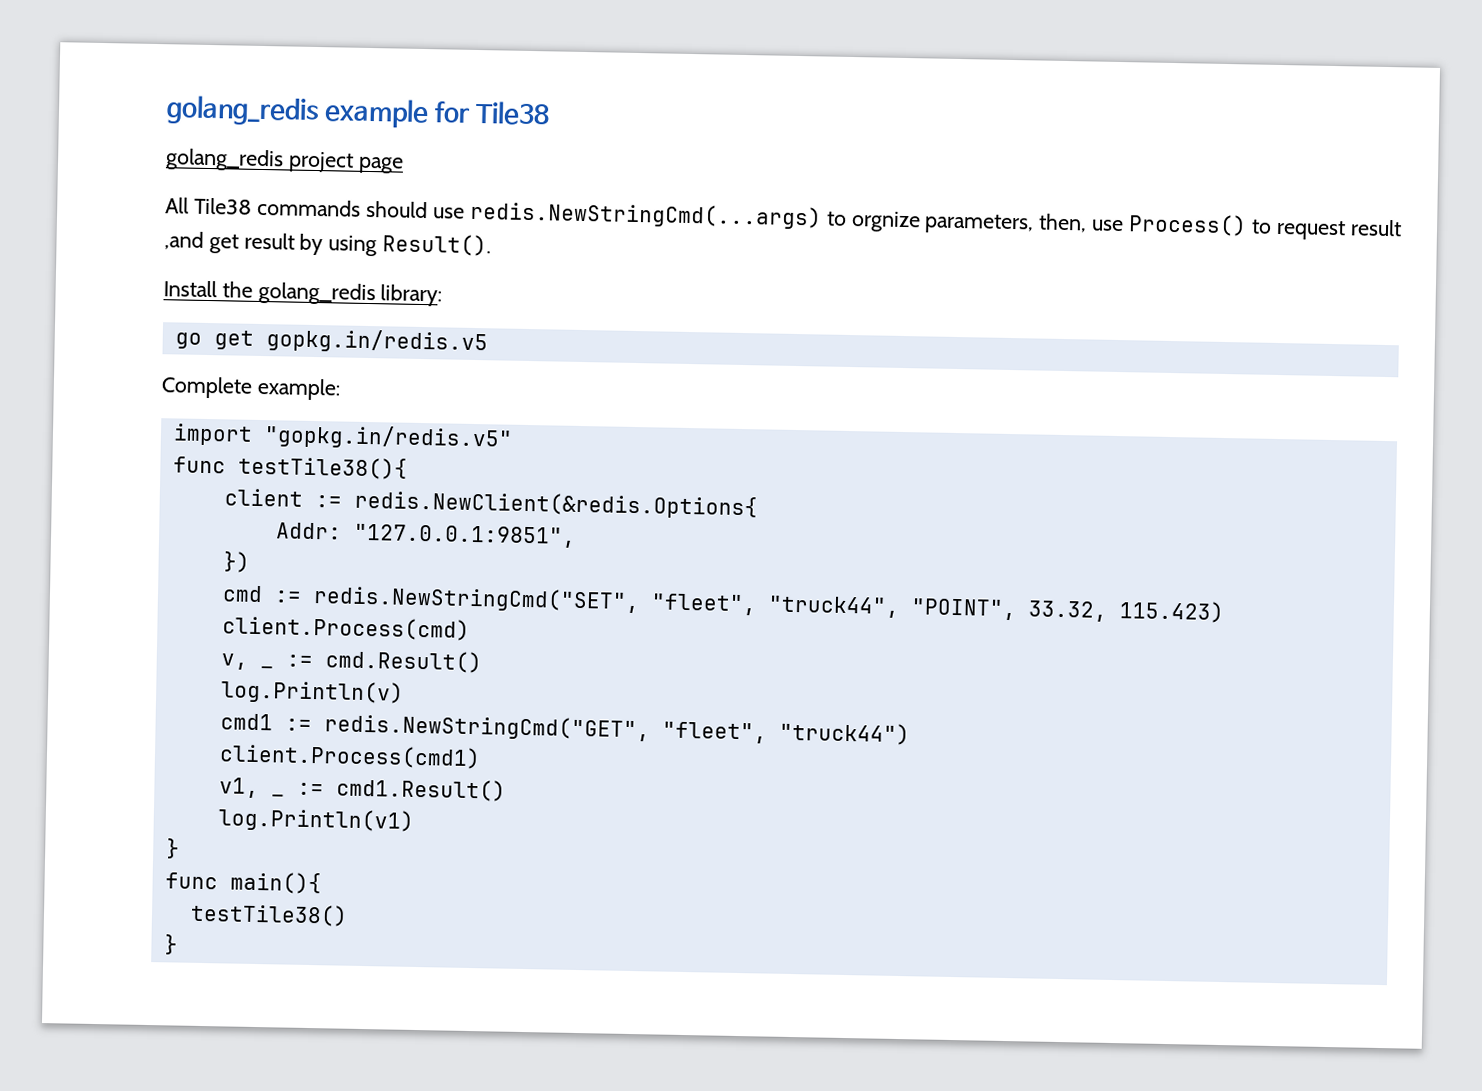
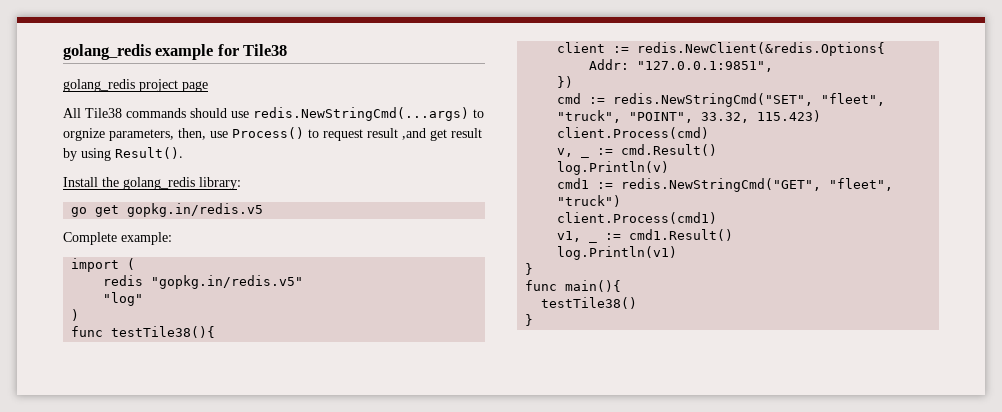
- import "gopkg.in/redis.v5"
+ import (
+ redis "gopkg.in/redis.v5"
+ "log"
+ )
- cmd := redis.NewStringCmd("SET", "fleet", "truck44", "POINT", 33.32, 115.423)
+ cmd := redis.NewStringCmd("SET", "fleet", "truck", "POINT", 33.32, 115.423)
- cmd1 := redis.NewStringCmd("GET", "fleet", "truck44")
+ cmd1 := redis.NewStringCmd("GET", "fleet", "truck")

